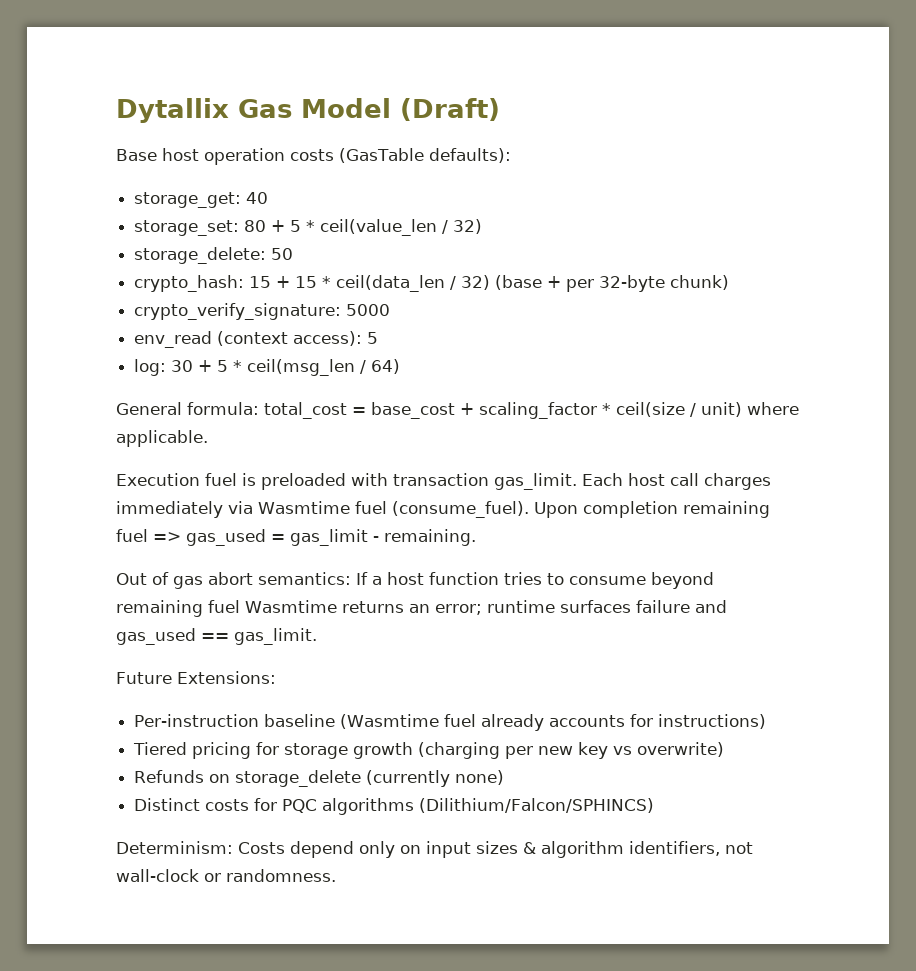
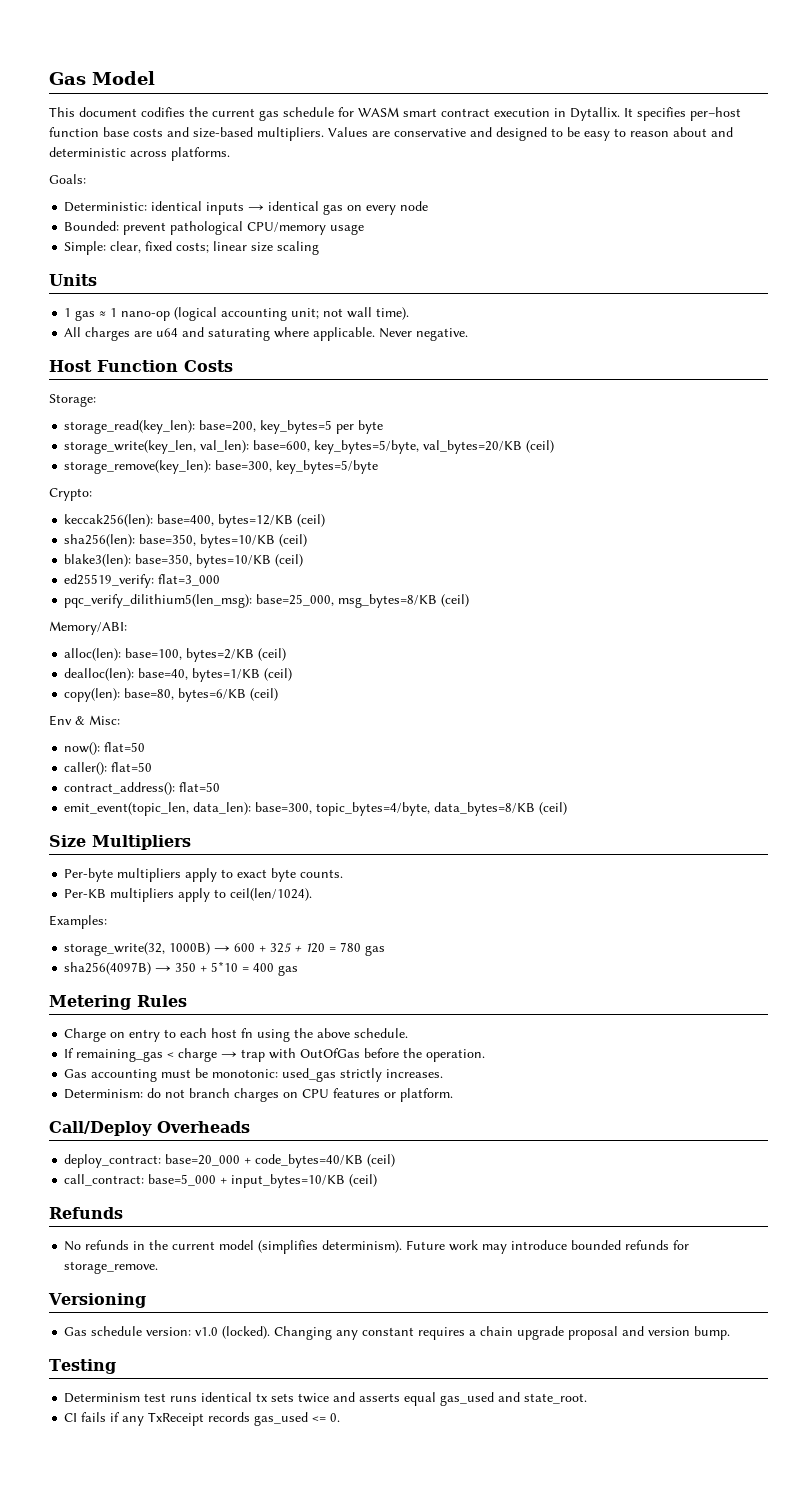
- Dytallix Gas Model (Draft)
- Base host operation costs (GasTable defaults):
- storage_get: 40
- storage_set: 80 + 5 * ceil(value_len / 32)
- storage_delete: 50
- crypto_hash: 15 + 15 * ceil(data_len / 32) (base + per 32-byte chunk)
- crypto_verify_signature: 5000
- env_read (context access): 5
- log: 30 + 5 * ceil(msg_len / 64)
- General formula: total_cost = base_cost + scaling_factor * ceil(size / unit) where applicable.
- Execution fuel is preloaded with transaction gas_limit. Each host call charges immediately via Wasmtime fuel (consume_fuel). Upon completion remaining fuel => gas_used = gas_limit - remaining.
- Out of gas abort semantics: If a host function tries to consume beyond remaining fuel Wasmtime returns an error; runtime surfaces failure and gas_used == gas_limit.
- Future Extensions:
- Per-instruction baseline (Wasmtime fuel already accounts for instructions)
- Tiered pricing for storage growth (charging per new key vs overwrite)
- Refunds on storage_delete (currently none)
- Distinct costs for PQC algorithms (Dilithium/Falcon/SPHINCS)
- Determinism: Costs depend only on input sizes & algorithm identifiers, not wall-clock or randomness.
+ Gas Model
+ This document codifies the current gas schedule for WASM smart contract execution in Dytallix. It specifies per–host function base costs and size‑based multipliers. Values are conservative and designed to be easy to reason about and deterministic across platforms.
+ Goals:
+ Deterministic: identical inputs → identical gas on every node
+ Bounded: prevent pathological CPU/memory usage
+ Simple: clear, fixed costs; linear size scaling
+ Units
+ 1 gas ≈ 1 nano‑op (logical accounting unit; not wall time).
+ All charges are u64 and saturating where applicable. Never negative.
+ Host Function Costs
+ Storage:
+ storage_read(key_len): base=200, key_bytes=5 per byte
+ storage_write(key_len, val_len): base=600, key_bytes=5/byte, val_bytes=20/KB (ceil)
+ storage_remove(key_len): base=300, key_bytes=5/byte
+ Crypto:
+ keccak256(len): base=400, bytes=12/KB (ceil)
+ sha256(len): base=350, bytes=10/KB (ceil)
+ blake3(len): base=350, bytes=10/KB (ceil)
+ ed25519_verify: flat=3_000
+ pqc_verify_dilithium5(len_msg): base=25_000, msg_bytes=8/KB (ceil)
+ Memory/ABI:
+ alloc(len): base=100, bytes=2/KB (ceil)
+ dealloc(len): base=40, bytes=1/KB (ceil)
+ copy(len): base=80, bytes=6/KB (ceil)
+ Env & Misc:
+ now(): flat=50
+ caller(): flat=50
+ contract_address(): flat=50
+ emit_event(topic_len, data_len): base=300, topic_bytes=4/byte, data_bytes=8/KB (ceil)
+ Size Multipliers
+ Per‑byte multipliers apply to exact byte counts.
+ Per‑KB multipliers apply to ceil(len/1024).
+ Examples:
+ storage_write(32, 1000B) → 600 + 325 + 120 = 780 gas
+ sha256(4097B) → 350 + 5*10 = 400 gas
+ Metering Rules
+ Charge on entry to each host fn using the above schedule.
+ If remaining_gas < charge → trap with OutOfGas before the operation.
+ Gas accounting must be monotonic: used_gas strictly increases.
+ Determinism: do not branch charges on CPU features or platform.
+ Call/Deploy Overheads
+ deploy_contract: base=20_000 + code_bytes=40/KB (ceil)
+ call_contract: base=5_000 + input_bytes=10/KB (ceil)
+ Refunds
+ No refunds in the current model (simplifies determinism). Future work may introduce bounded refunds for storage_remove.
+ Versioning
+ Gas schedule version: v1.0 (locked). Changing any constant requires a chain upgrade proposal and version bump.
+ Testing
+ Determinism test runs identical tx sets twice and asserts equal gas_used and state_root.
+ CI fails if any TxReceipt records gas_used <= 0.

